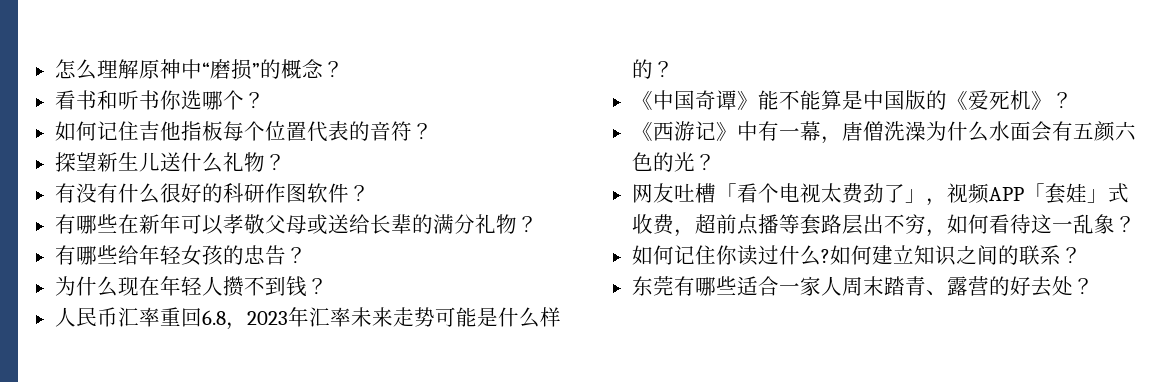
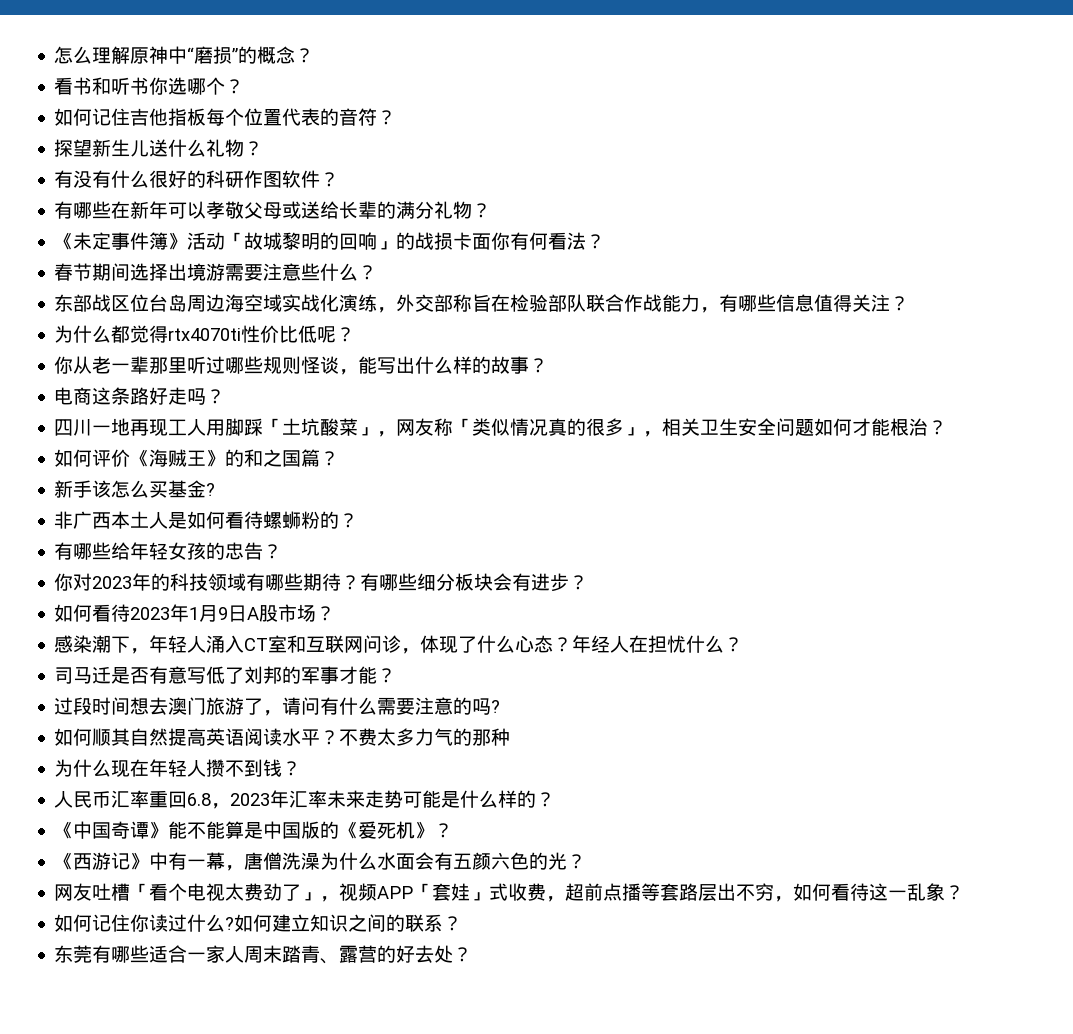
+ 《未定事件簿》活动「故城黎明的回响」的战损卡面你有何看法？
+ 春节期间选择出境游需要注意些什么？
+ 东部战区位台岛周边海空域实战化演练，外交部称旨在检验部队联合作战能力，有哪些信息值得关注？
+ 为什么都觉得rtx4070ti性价比低呢？
+ 你从老一辈那里听过哪些规则怪谈，能写出什么样的故事？
+ 电商这条路好走吗？
+ 四川一地再现工人用脚踩「土坑酸菜」，网友称「类似情况真的很多」，相关卫生安全问题如何才能根治？
+ 如何评价《海贼王》的和之国篇？
+ 新手该怎么买基金?
+ 非广西本土人是如何看待螺蛳粉的？
+ 你对2023年的科技领域有哪些期待？有哪些细分板块会有进步？
+ 如何看待2023年1月9日A股市场？
+ 感染潮下，年轻人涌入CT室和互联网问诊，体现了什么心态？年经人在担忧什么？
+ 司马迁是否有意写低了刘邦的军事才能？
+ 过段时间想去澳门旅游了，请问有什么需要注意的吗?
+ 如何顺其自然提高英语阅读水平？不费太多力气的那种

